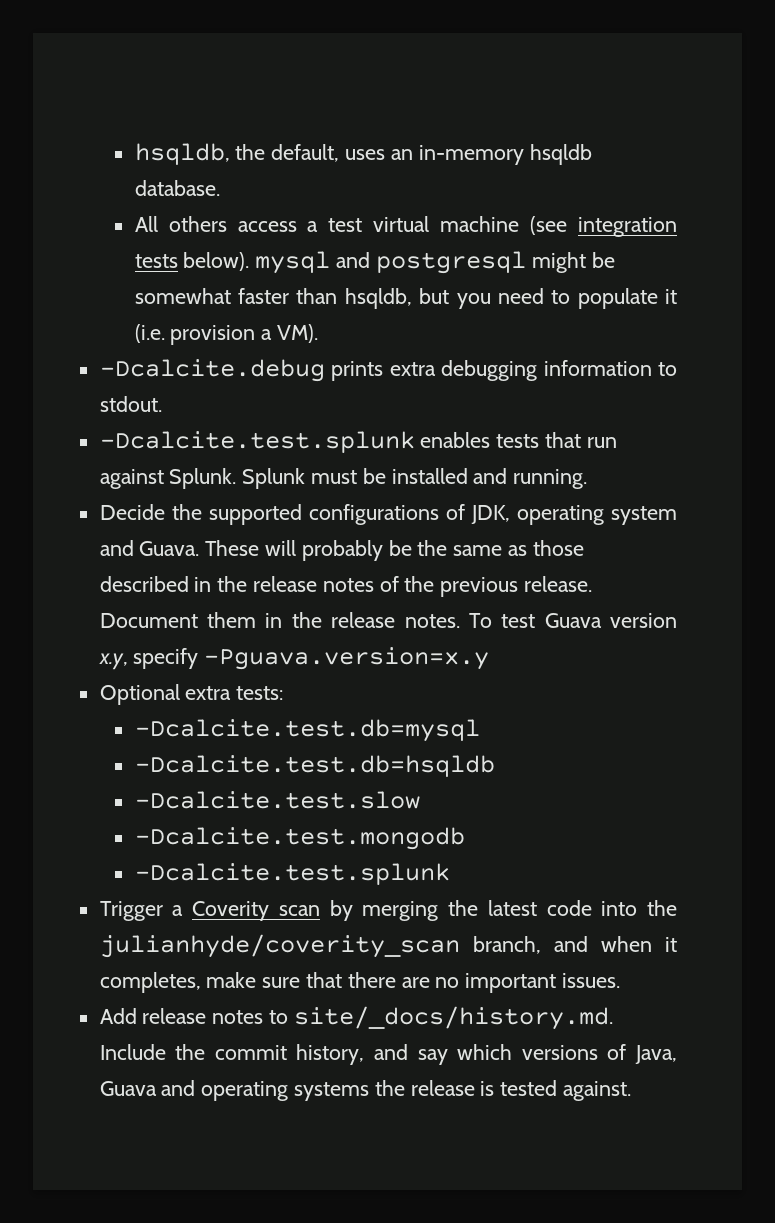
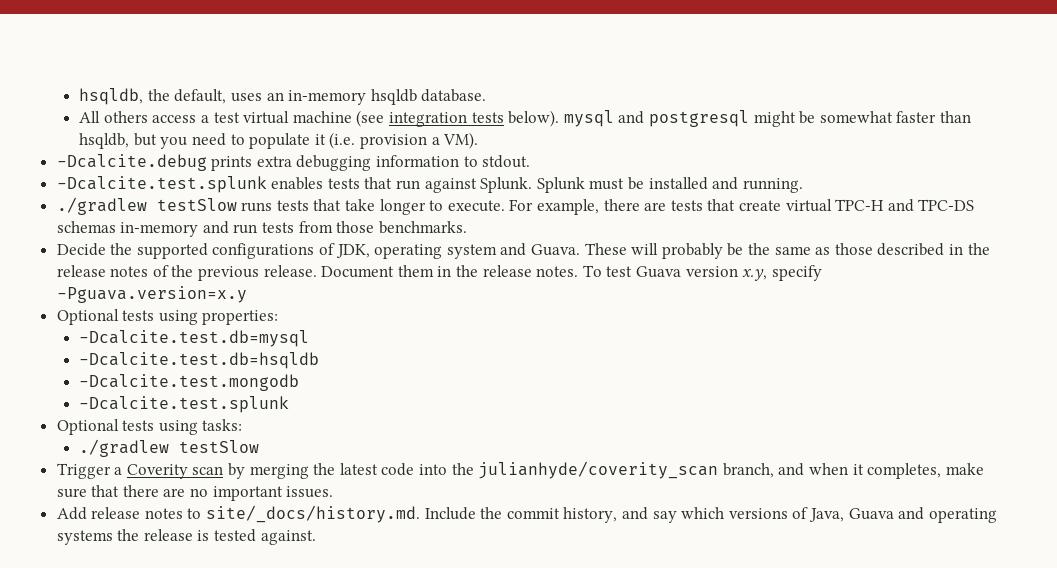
+ ./gradlew testSlow runs tests that take longer to execute. For example, there are tests that create virtual TPC-H and TPC-DS schemas in-memory and run tests from those benchmarks.
- Optional extra tests:
+ Optional tests using properties:
- -Dcalcite.test.slow
+ Optional tests using tasks:
+ ./gradlew testSlow

